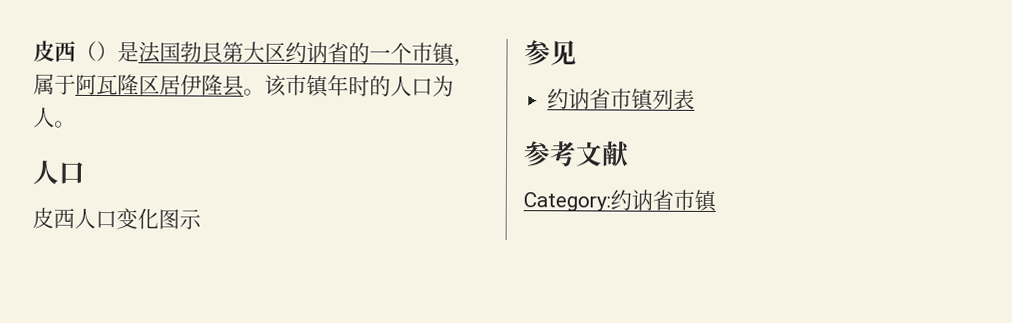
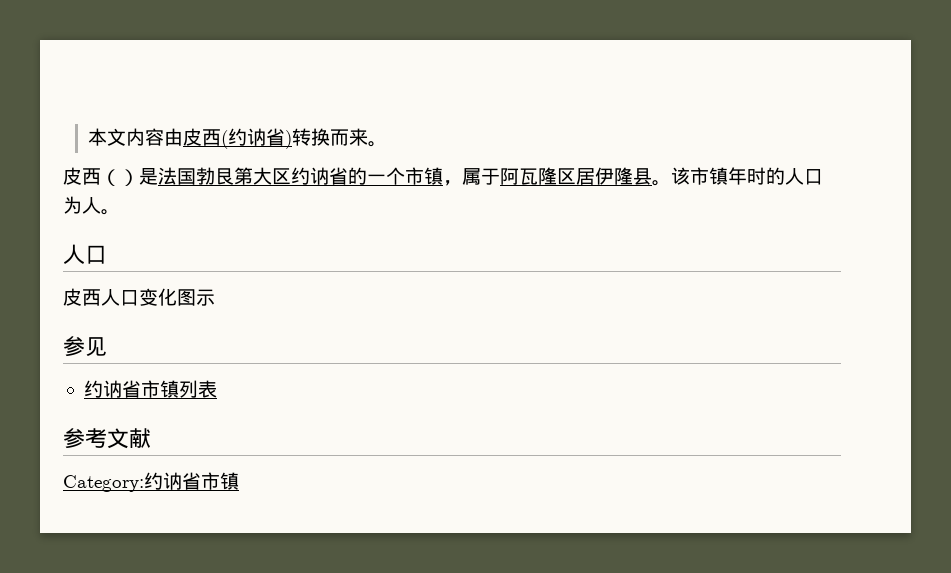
+ 本文内容由皮西(约讷省)转换而来。

